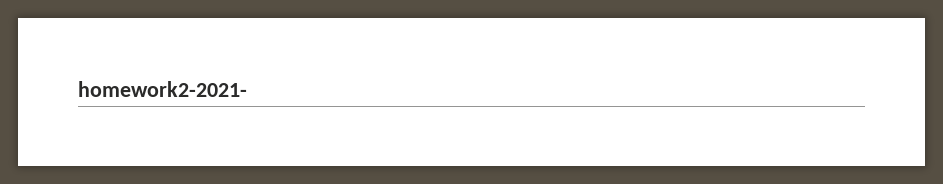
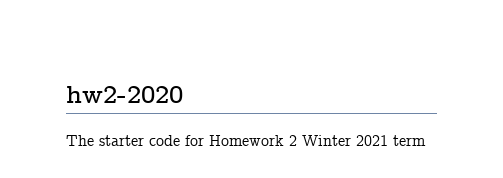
- homework2-2021-
+ hw2-2020
+ The starter code for Homework 2 Winter 2021 term

